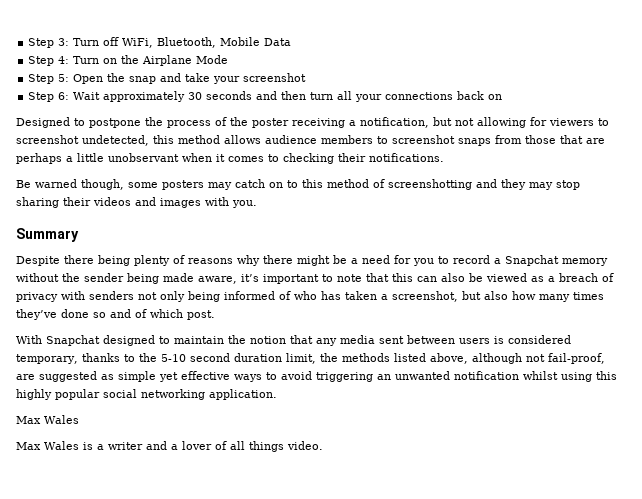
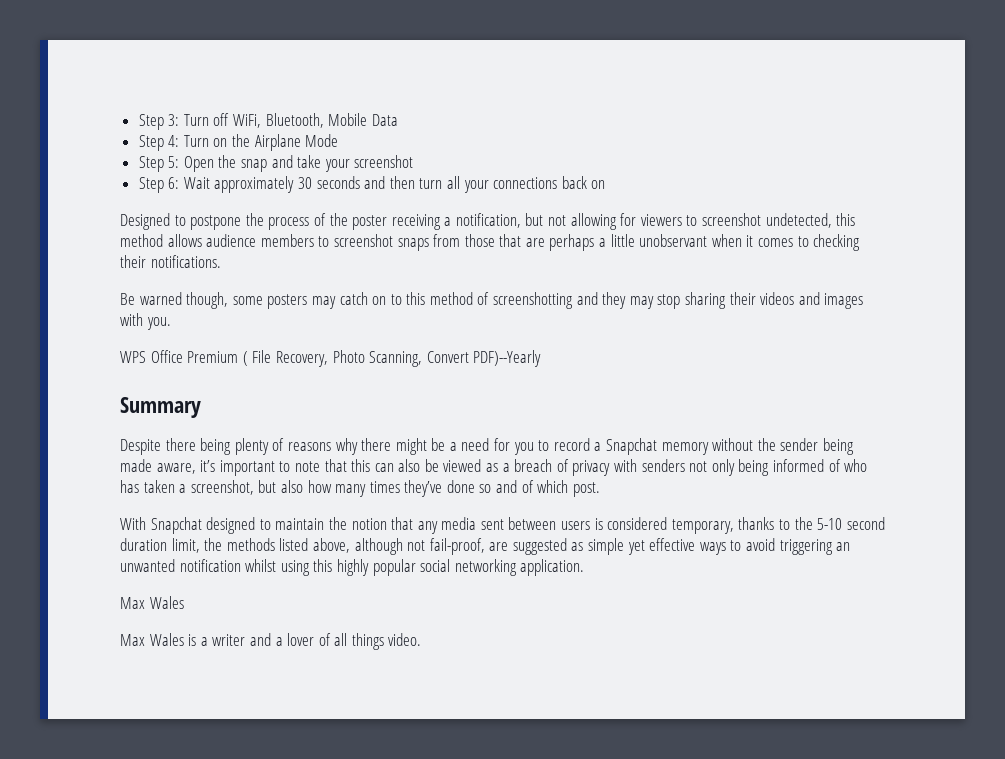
+ WPS Office Premium ( File Recovery, Photo Scanning, Convert PDF)--Yearly

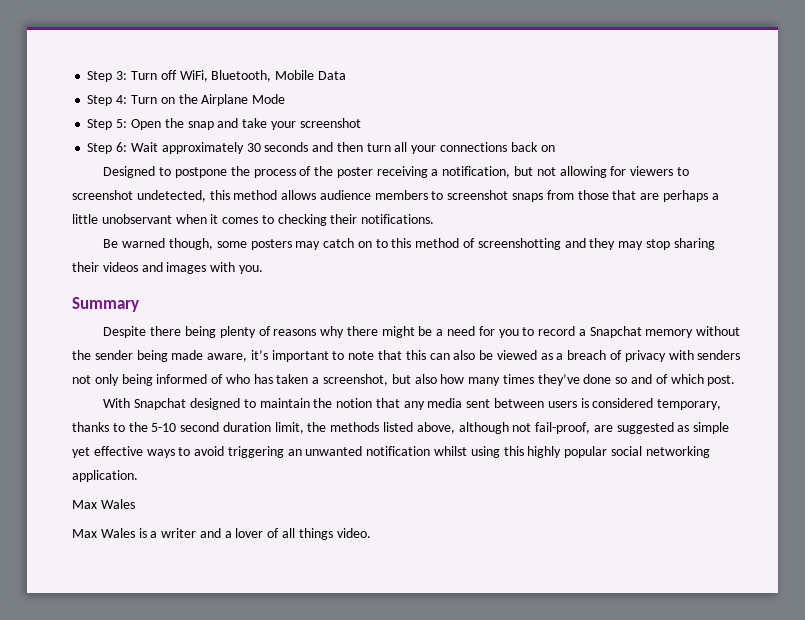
- WPS Office Premium ( File Recovery, Photo Scanning, Convert PDF)--Yearly

